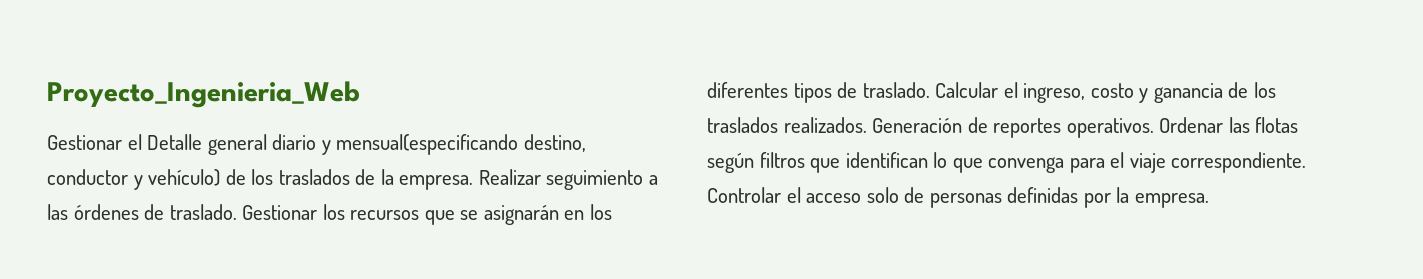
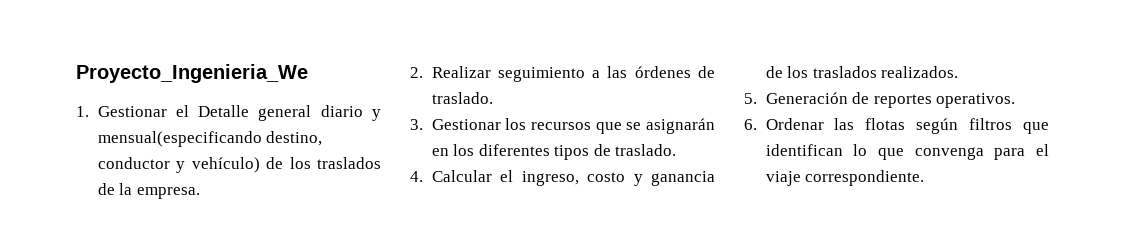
- Proyecto_Ingenieria_Web
- Gestionar el Detalle general diario y mensual(especificando destino, conductor y vehículo) de los traslados de la empresa. Realizar seguimiento a las órdenes de traslado. Gestionar los recursos que se asignarán en los diferentes tipos de traslado. Calcular el ingreso, costo y ganancia de los traslados realizados. Generación de reportes operativos. Ordenar las flotas según filtros que identifican lo que convenga para el viaje correspondiente. Controlar el acceso solo de personas definidas por la empresa.
+ Proyecto_Ingenieria_We
+ 1. Gestionar el Detalle general diario y mensual(especificando destino, conductor y vehículo) de los traslados de la empresa.
+ 2. Realizar seguimiento a las órdenes de traslado.
+ 3. Gestionar los recursos que se asignarán en los diferentes tipos de traslado.
+ 4. Calcular el ingreso, costo y ganancia de los traslados realizados.
+ 5. Generación de reportes operativos.
+ 6. Ordenar las flotas según filtros que identifican lo que convenga para el viaje correspondiente.

